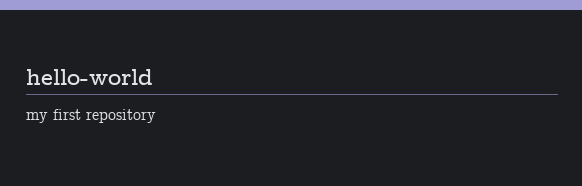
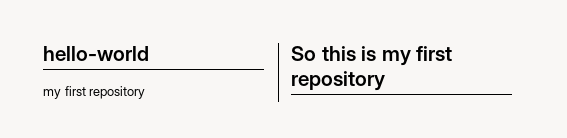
+ So this is my first repository

